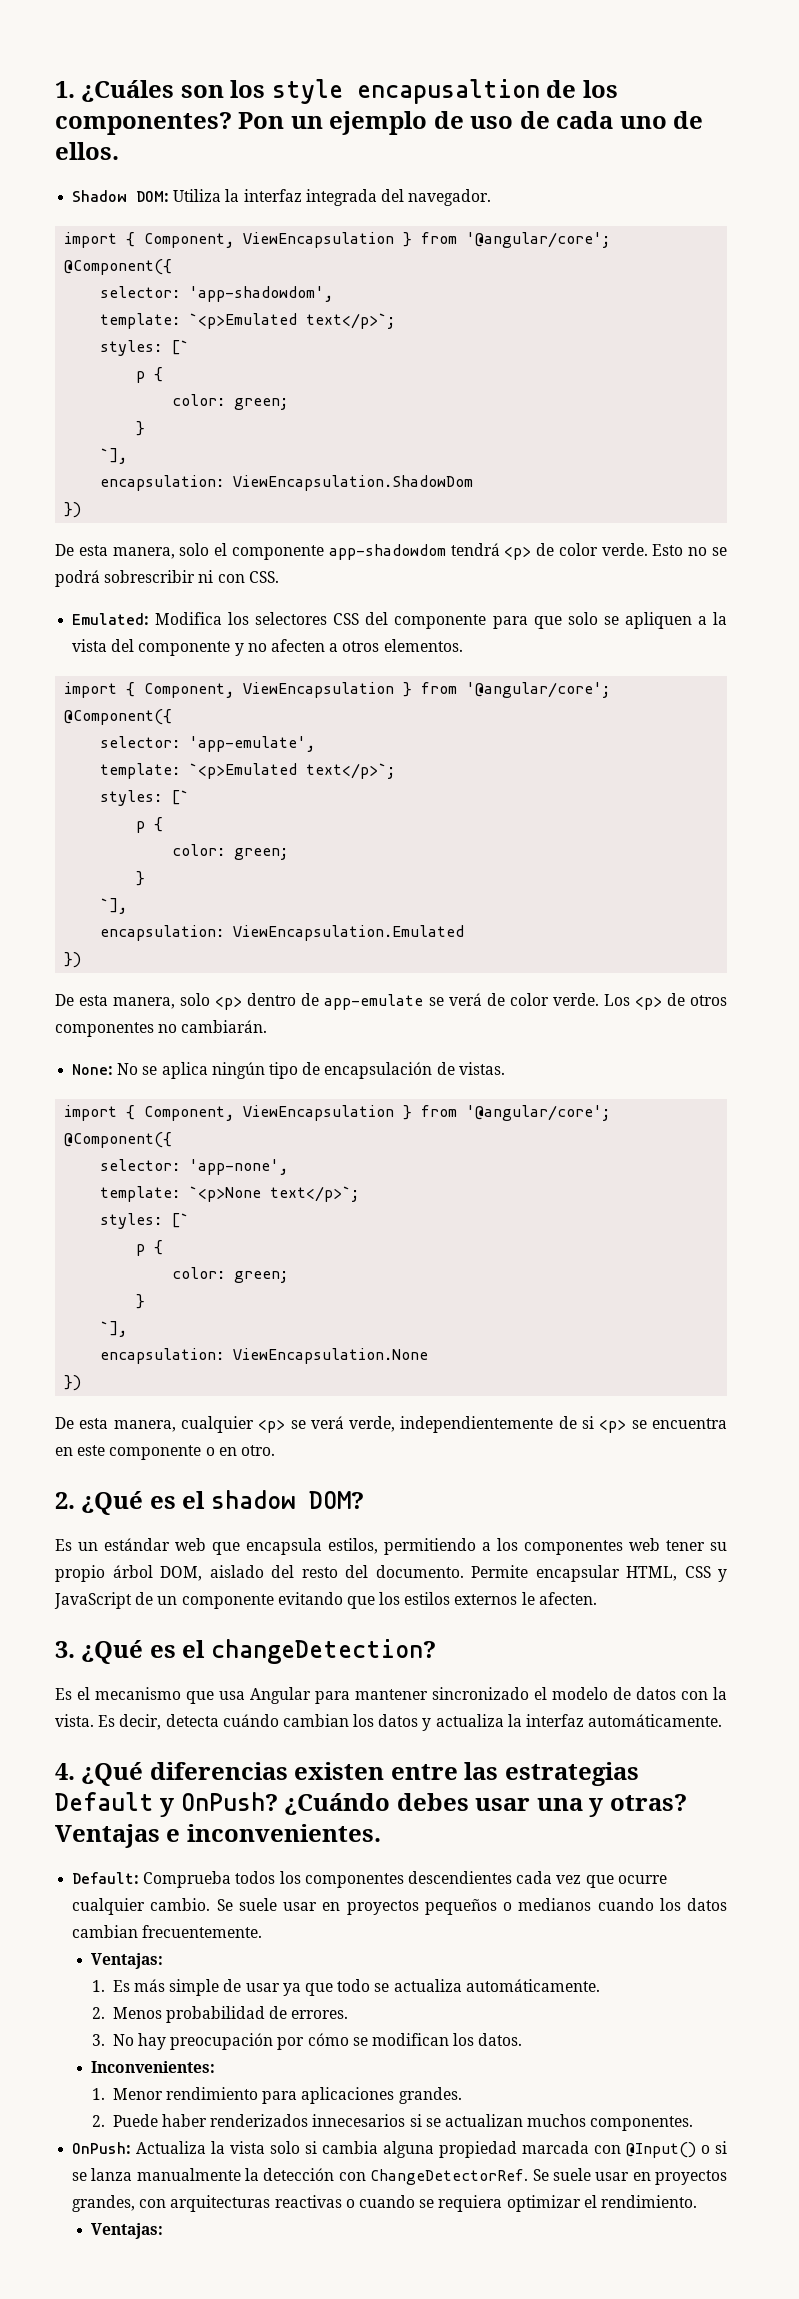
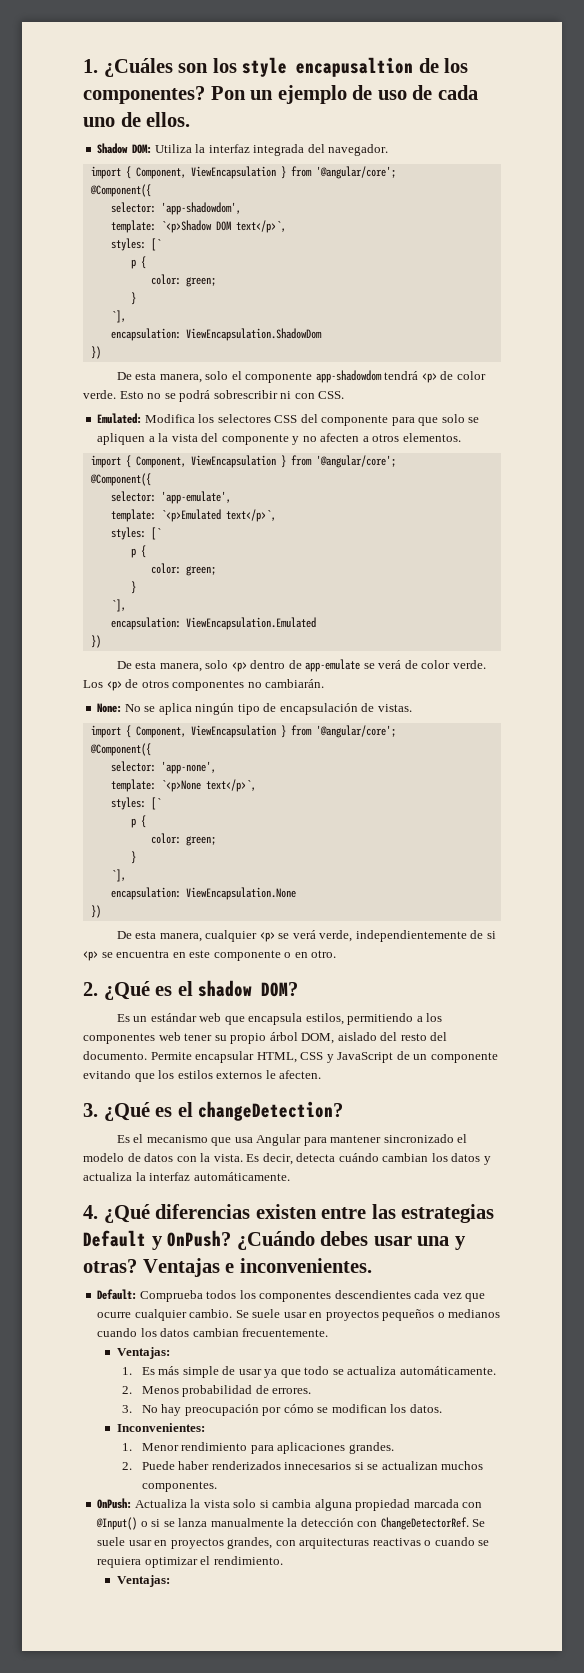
  selector: 'app-shadowdom',
- template: `<p>Emulated text</p>`;
+ template: `<p>Shadow DOM text</p>`,
  selector: 'app-emulate',
- template: `<p>Emulated text</p>`;
+ template: `<p>Emulated text</p>`,
- template: `<p>None text</p>`;
+ template: `<p>None text</p>`,

